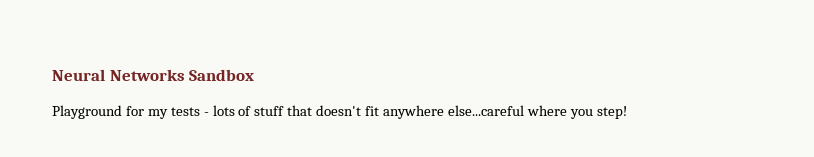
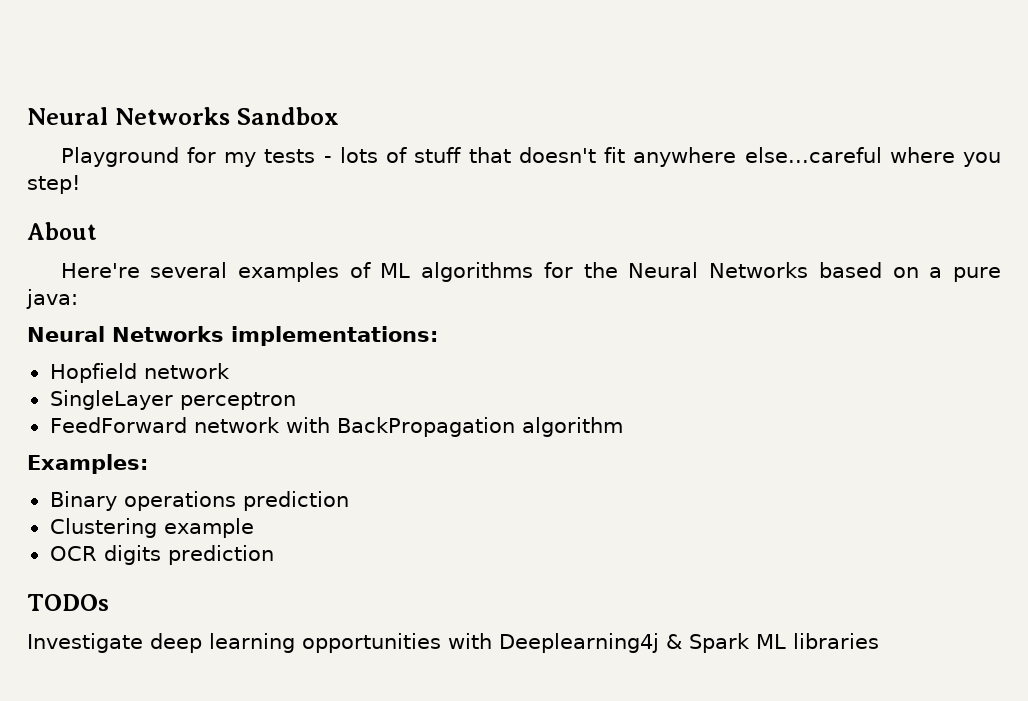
+ About
+ Here're several examples of ML algorithms for the Neural Networks based on a pure java:
+ Neural Networks implementations:
+ Hopfield network
+ SingleLayer perceptron
+ FeedForward network with BackPropagation algorithm
+ Examples:
+ Binary operations prediction
+ Clustering example
+ OCR digits prediction
+ TODOs
+ Investigate deep learning opportunities with Deeplearning4j & Spark ML libraries

